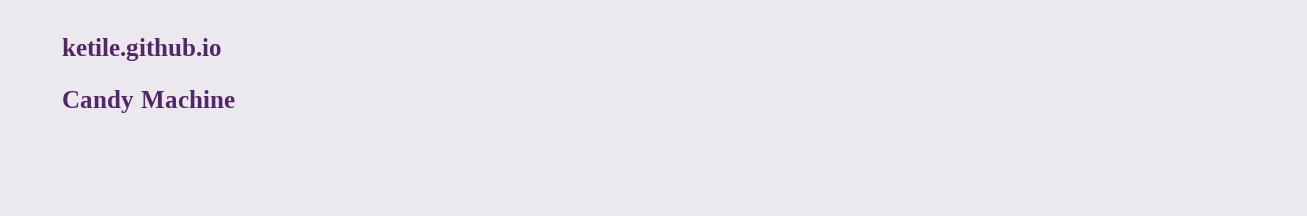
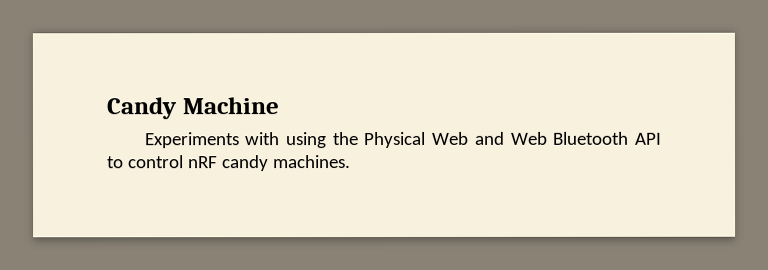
- ketile.github.io
+ Experiments with using the Physical Web and Web Bluetooth API to control nRF candy machines.

